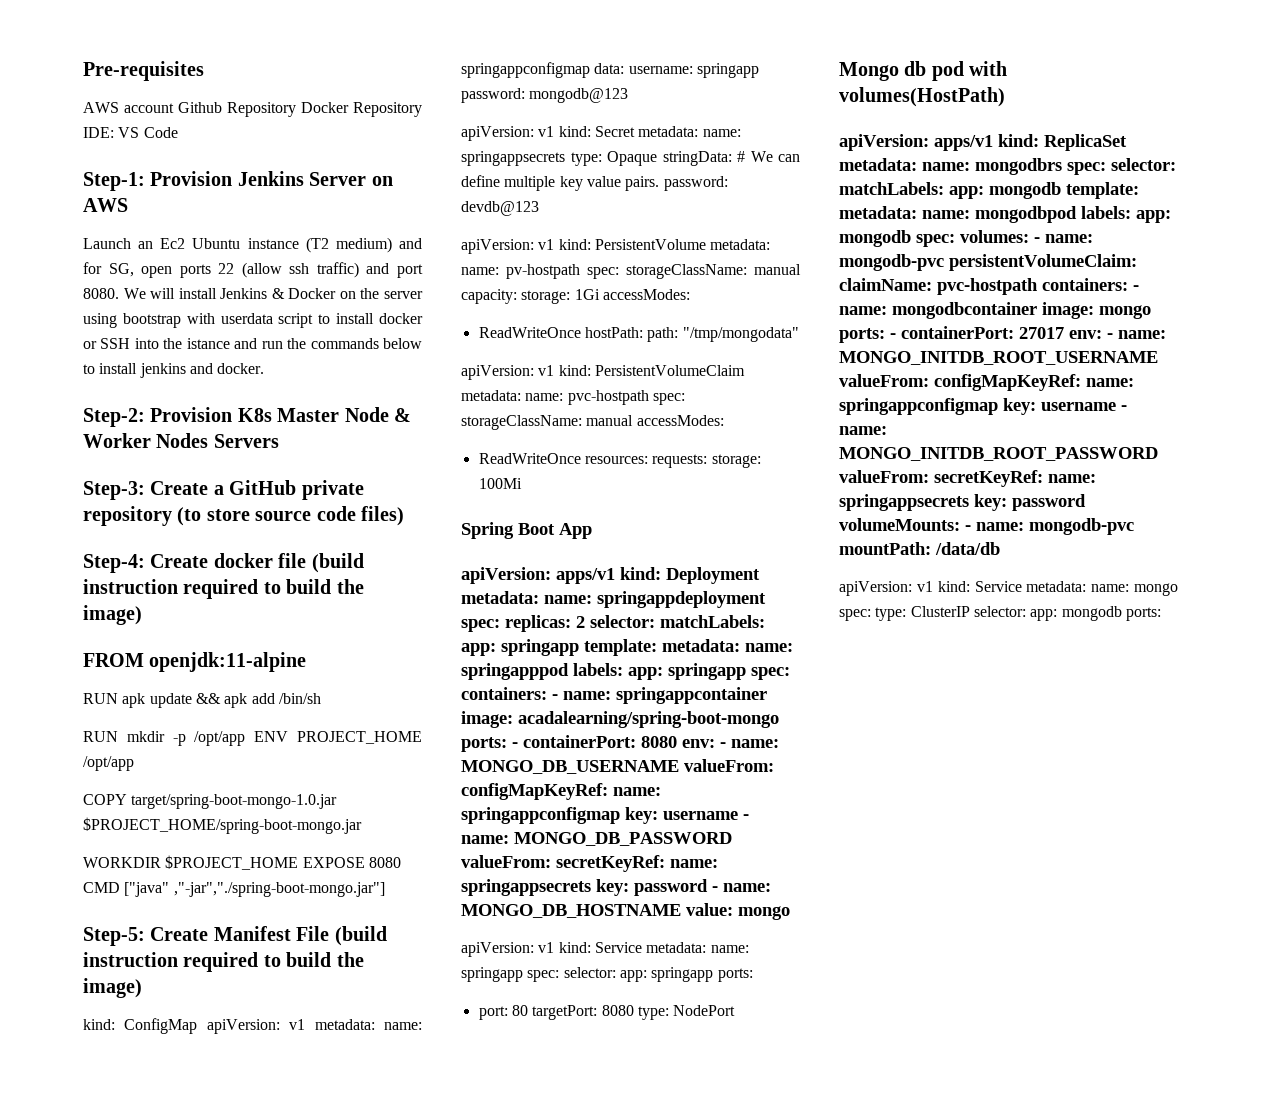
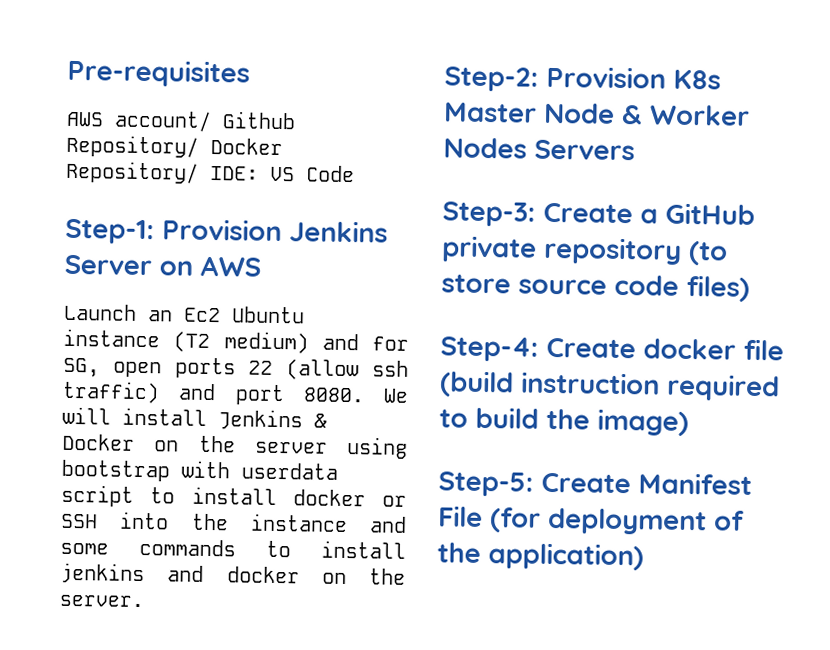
- AWS account Github Repository Docker Repository IDE: VS Code
+ AWS account/ Github Repository/ Docker Repository/ IDE: VS Code
- We will install Jenkins & Docker on the server using bootstrap with userdata script to install docker or SSH into the istance and run the commands below to install jenkins and docker.
+ We will install Jenkins & Docker on the server using bootstrap with userdata script to install docker or SSH into the instance and some commands to install jenkins and docker on the server.
- FROM openjdk:11-alpine
- RUN apk update && apk add /bin/sh
- RUN mkdir -p /opt/app ENV PROJECT_HOME /opt/app
- COPY target/spring-boot-mongo-1.0.jar $PROJECT_HOME/spring-boot-mongo.jar
- WORKDIR $PROJECT_HOME EXPOSE 8080 CMD ["java" ,"-jar","./spring-boot-mongo.jar"]
- Step-5: Create Manifest File (build instruction required to build the image)
- kind: ConfigMap apiVersion: v1 metadata: name: springappconfigmap data: username: springapp password: mongodb@123
- apiVersion: v1 kind: Secret metadata: name: springappsecrets type: Opaque stringData: # We can define multiple key value pairs. password: devdb@123
- apiVersion: v1 kind: PersistentVolume metadata: name: pv-hostpath spec: storageClassName: manual capacity: storage: 1Gi accessModes:
- ReadWriteOnce hostPath: path: "/tmp/mongodata"
- apiVersion: v1 kind: PersistentVolumeClaim metadata: name: pvc-hostpath spec: storageClassName: manual accessModes:
- ReadWriteOnce resources: requests: storage: 100Mi
- Spring Boot App
- apiVersion: apps/v1 kind: Deployment metadata: name: springappdeployment spec: replicas: 2 selector: matchLabels: app: springapp template: metadata: name: springapppod labels: app: springapp spec: containers: - name: springappcontainer image: acadalearning/spring-boot-mongo ports: - containerPort: 8080 env: - name: MONGO_DB_USERNAME valueFrom: configMapKeyRef: name: springappconfigmap key: username - name: MONGO_DB_PASSWORD valueFrom: secretKeyRef: name: springappsecrets key: password - name: MONGO_DB_HOSTNAME value: mongo
- apiVersion: v1 kind: Service metadata: name: springapp spec: selector: app: springapp ports:
- port: 80 targetPort: 8080 type: NodePort
- Mongo db pod with volumes(HostPath)
- apiVersion: apps/v1 kind: ReplicaSet metadata: name: mongodbrs spec: selector: matchLabels: app: mongodb template: metadata: name: mongodbpod labels: app: mongodb spec: volumes: - name: mongodb-pvc persistentVolumeClaim: claimName: pvc-hostpath containers: - name: mongodbcontainer image: mongo ports: - containerPort: 27017 env: - name: MONGO_INITDB_ROOT_USERNAME valueFrom: configMapKeyRef: name: springappconfigmap key: username - name: MONGO_INITDB_ROOT_PASSWORD valueFrom: secretKeyRef: name: springappsecrets key: password volumeMounts: - name: mongodb-pvc mountPath: /data/db
- apiVersion: v1 kind: Service metadata: name: mongo spec: type: ClusterIP selector: app: mongodb ports:
+ Step-5: Create Manifest File (for deployment of the application)

